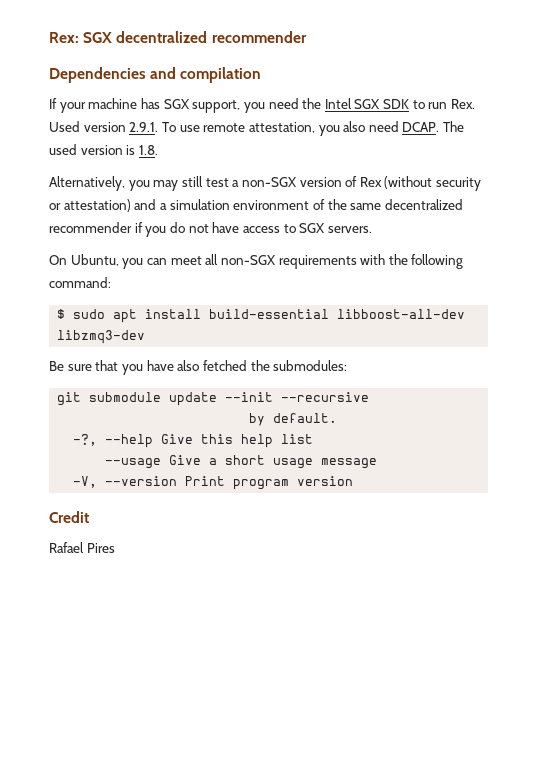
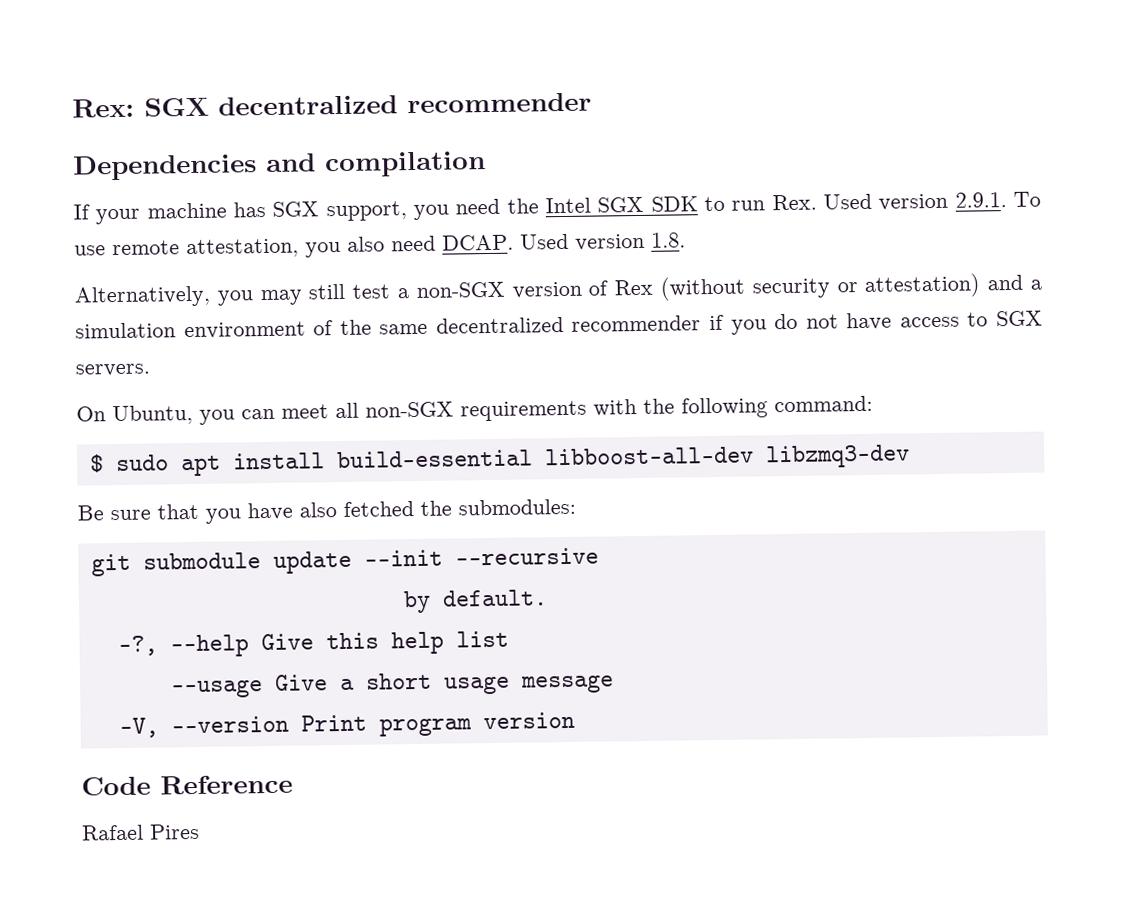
- The used version is 1.8.
+ Used version 1.8.
- Credit
+ Code Reference

